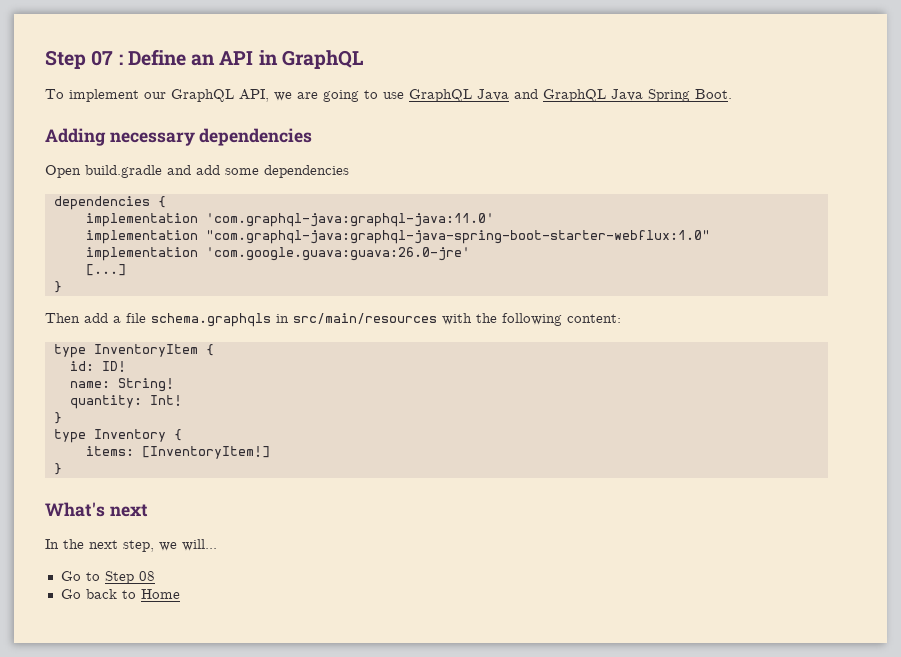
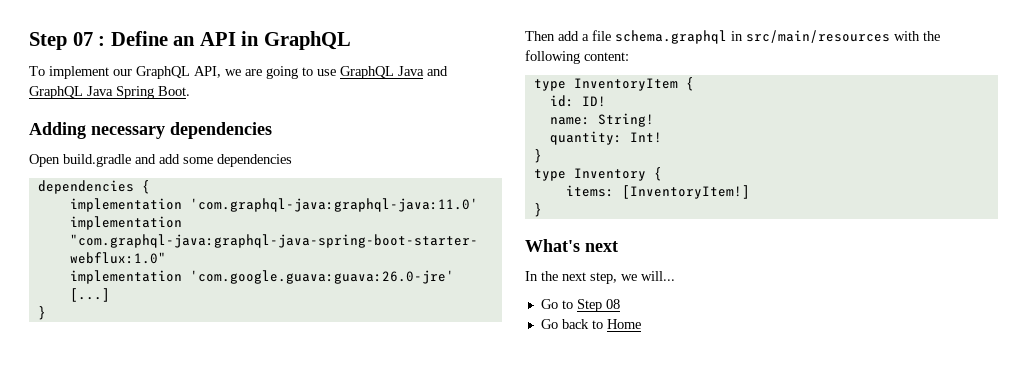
- Then add a file schema.graphqls in src/main/resources with the following content:
+ Then add a file schema.graphql in src/main/resources with the following content:

